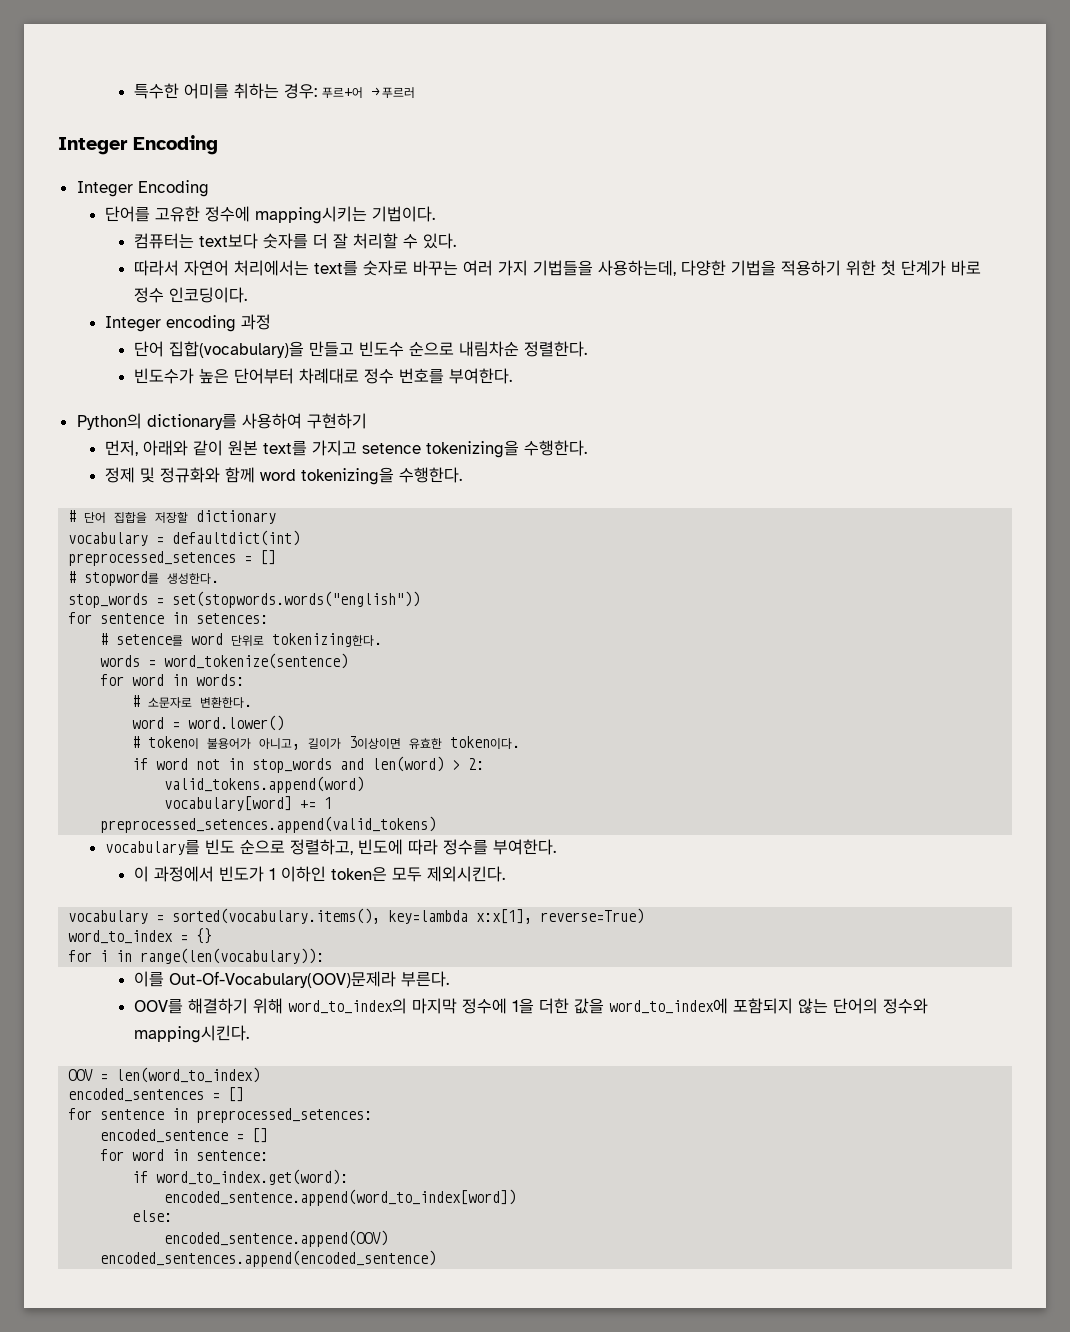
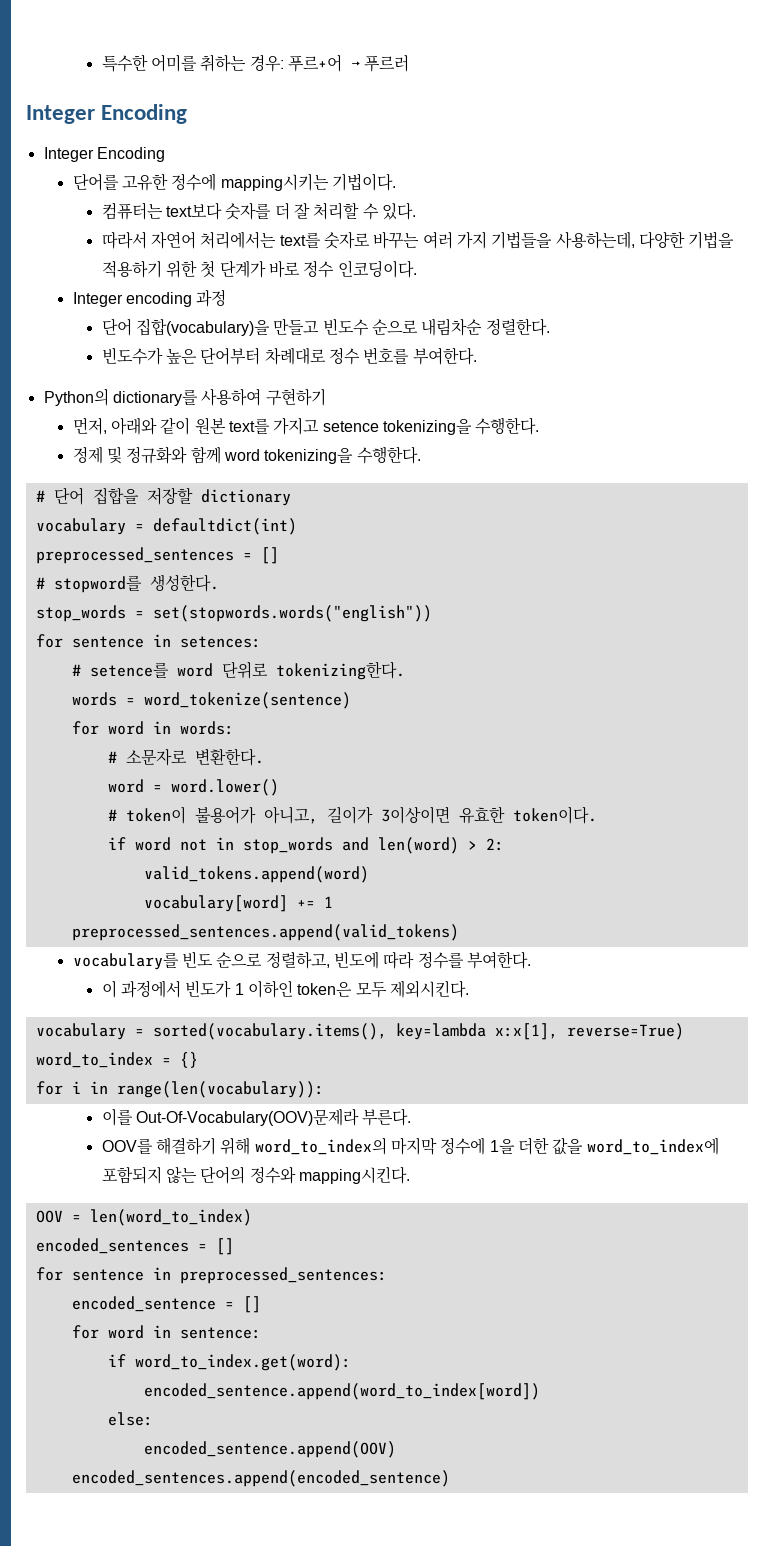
- preprocessed_setences = []
+ preprocessed_sentences = []
- preprocessed_setences.append(valid_tokens)
+ preprocessed_sentences.append(valid_tokens)
- for sentence in preprocessed_setences:
+ for sentence in preprocessed_sentences:

